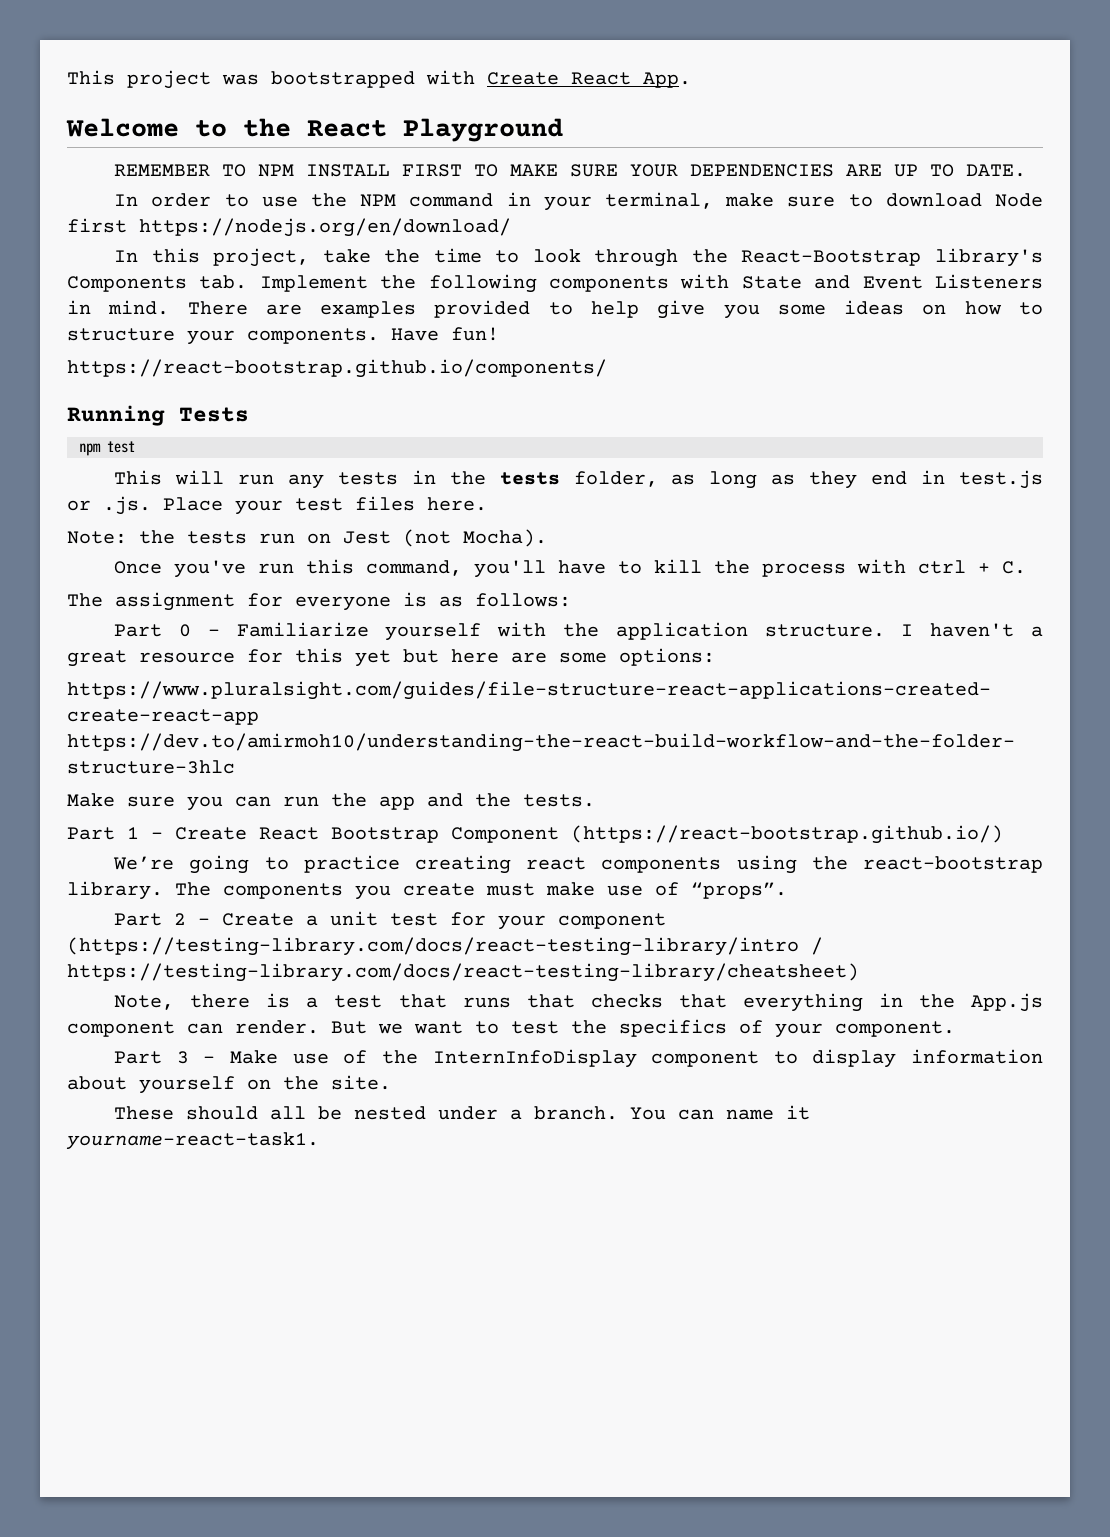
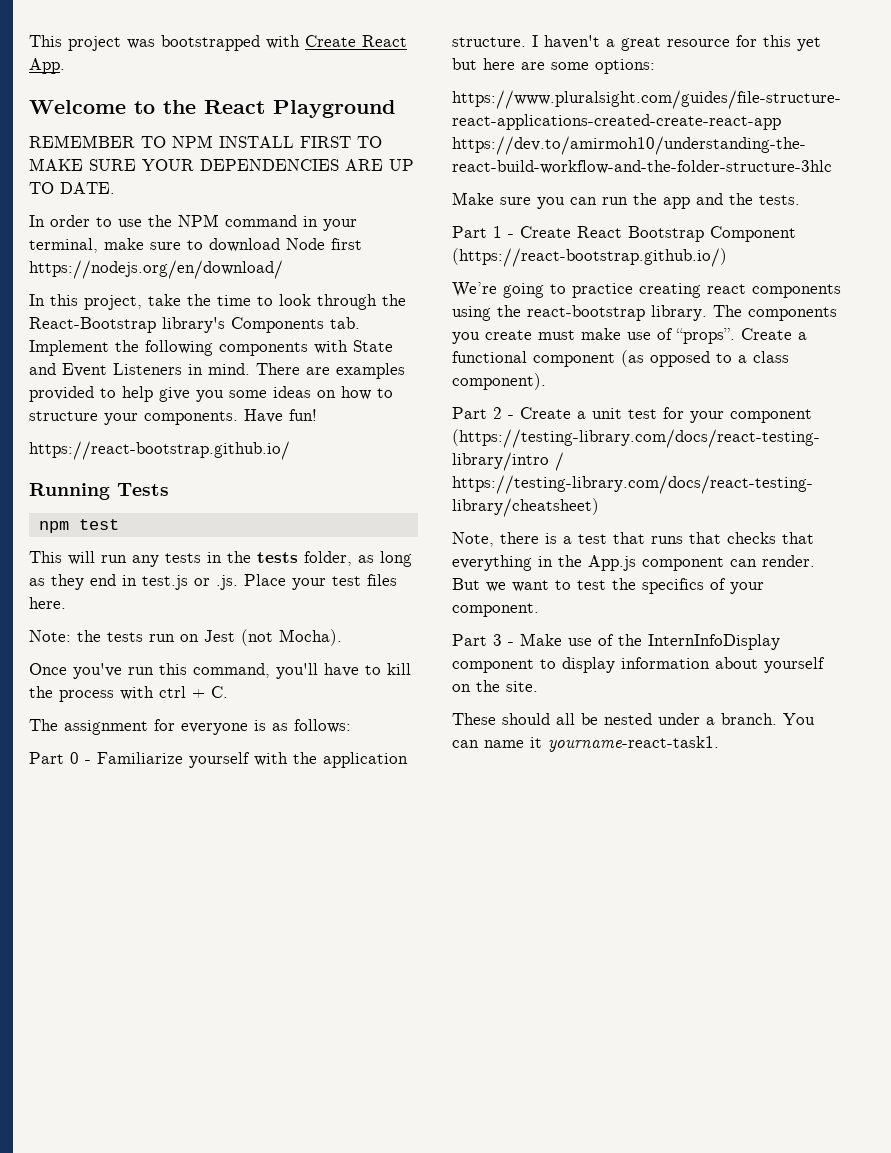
- https://react-bootstrap.github.io/components/
+ https://react-bootstrap.github.io/
+ Create a functional component (as opposed to a class component).

